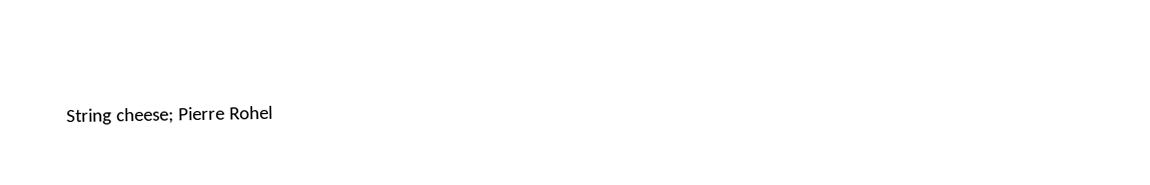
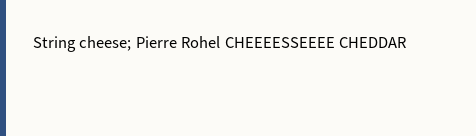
- String cheese; Pierre Rohel
+ String cheese; Pierre Rohel CHEEEESSEEEE CHEDDAR

